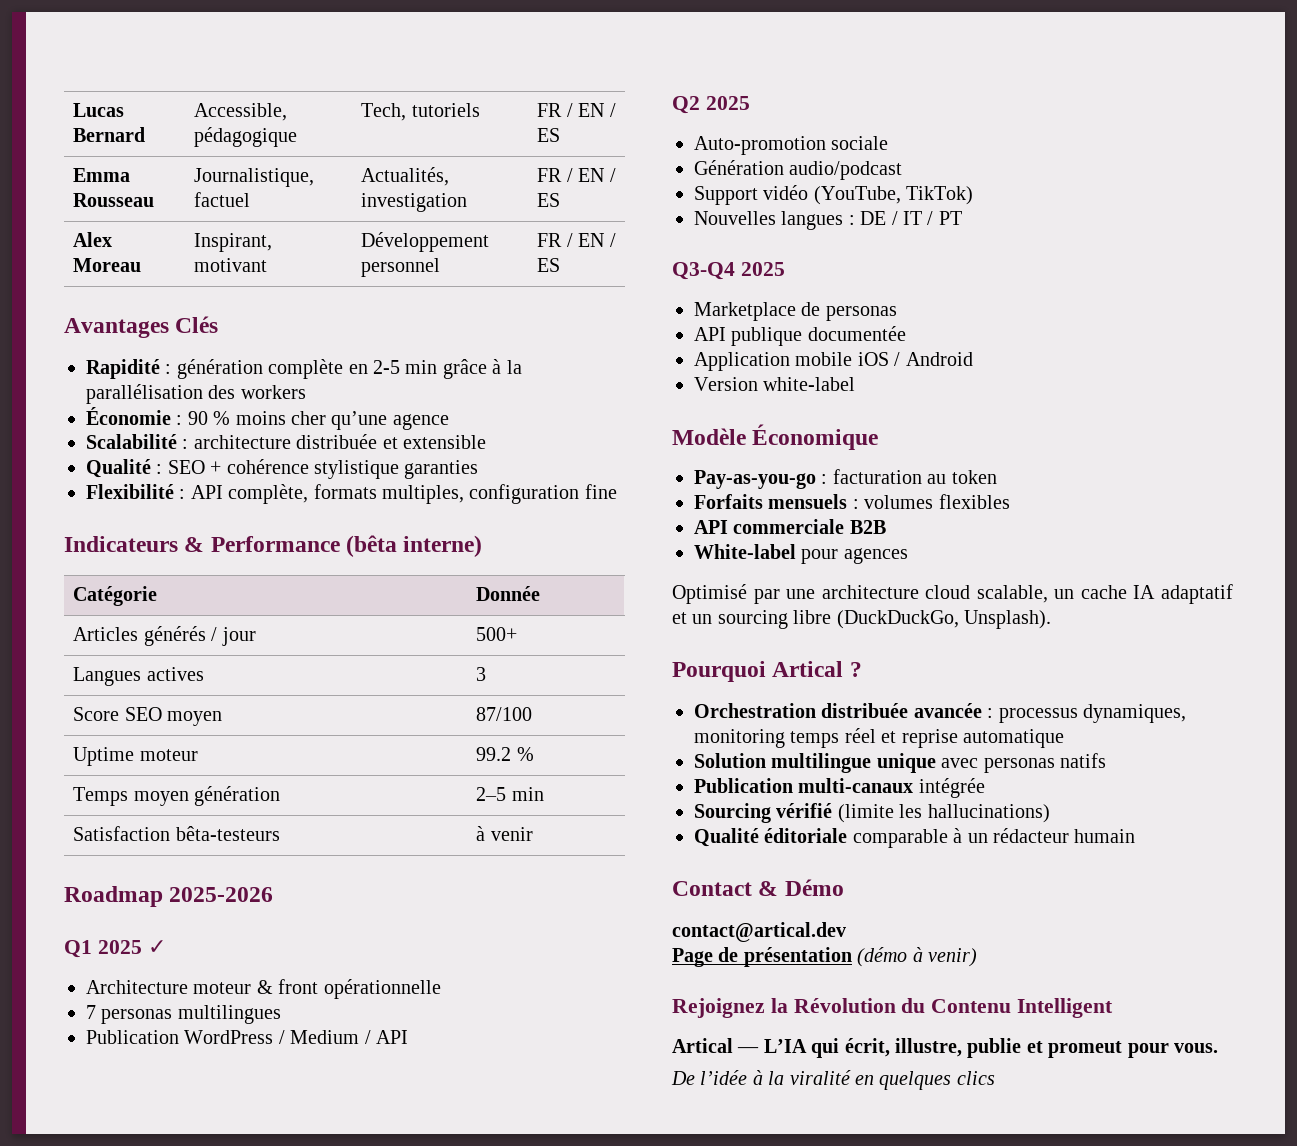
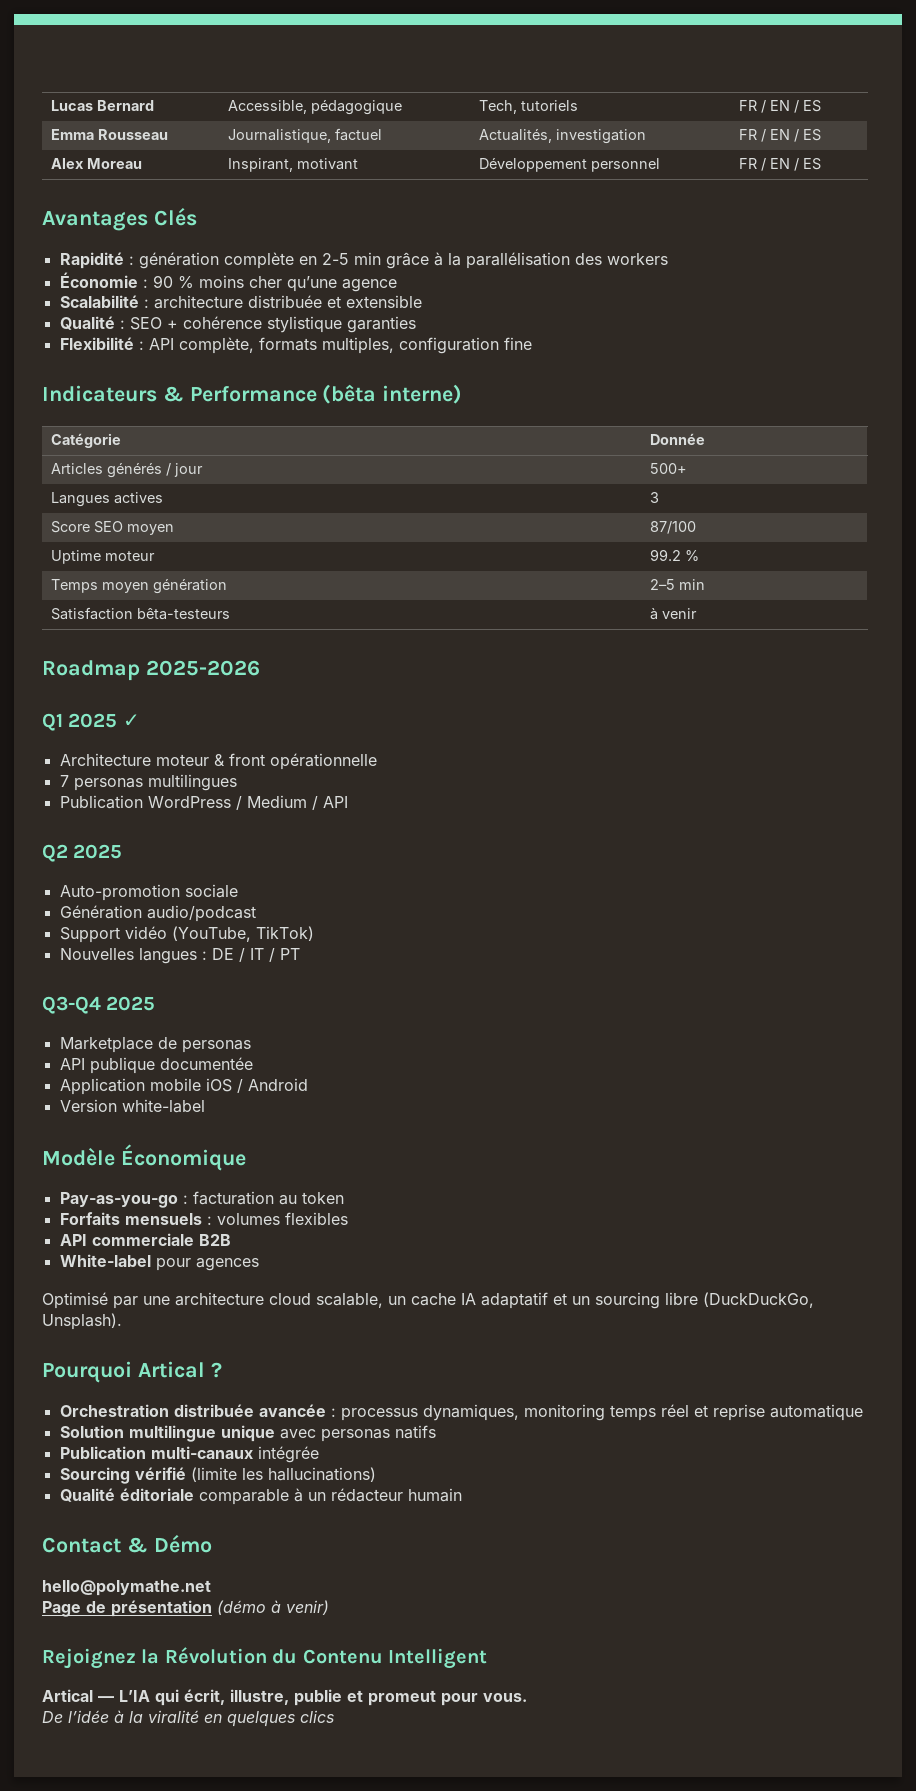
- contact@artical.dev
+ hello@polymathe.net

